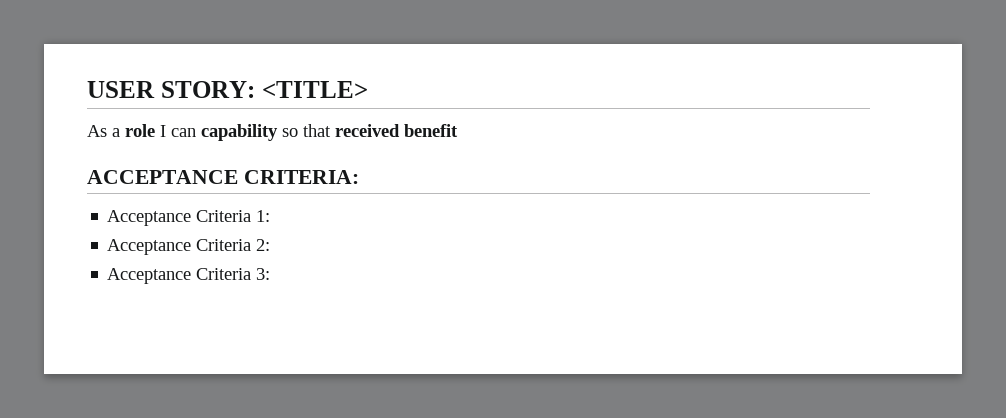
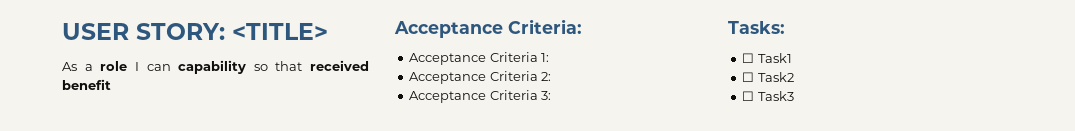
- ACCEPTANCE CRITERIA:
+ Acceptance Criteria:
+ Tasks:
+ ☐ Task1
+ ☐ Task2
+ ☐ Task3

